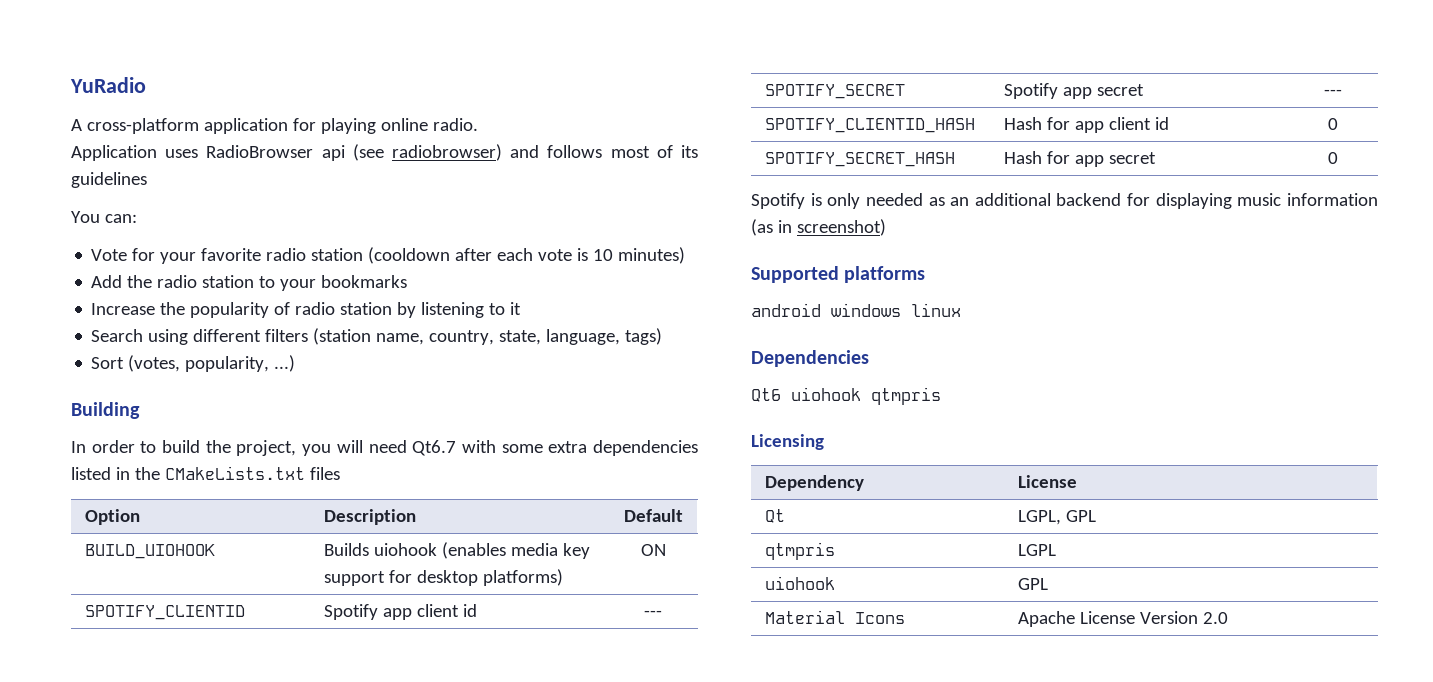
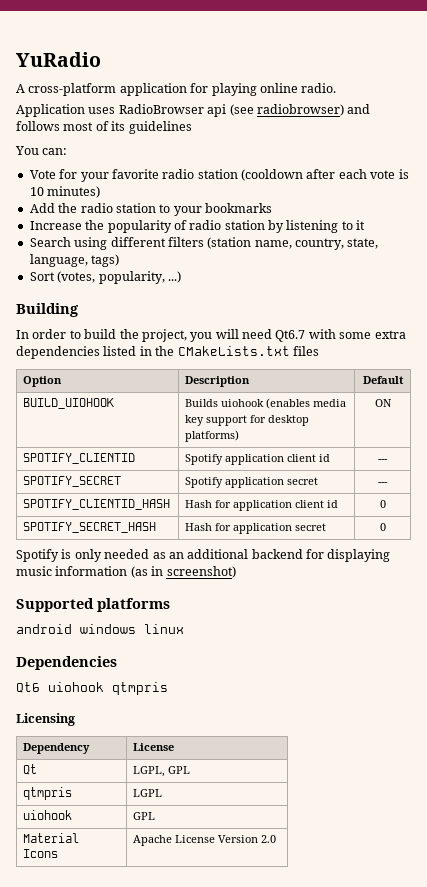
- SPOTIFY_CLIENTID | Spotify app client id | ---
+ SPOTIFY_CLIENTID | Spotify application client id | ---
- SPOTIFY_SECRET | Spotify app secret | ---
+ SPOTIFY_SECRET | Spotify application secret | ---
- SPOTIFY_CLIENTID_HASH | Hash for app client id | 0
+ SPOTIFY_CLIENTID_HASH | Hash for application client id | 0
- SPOTIFY_SECRET_HASH | Hash for app secret | 0
+ SPOTIFY_SECRET_HASH | Hash for application secret | 0

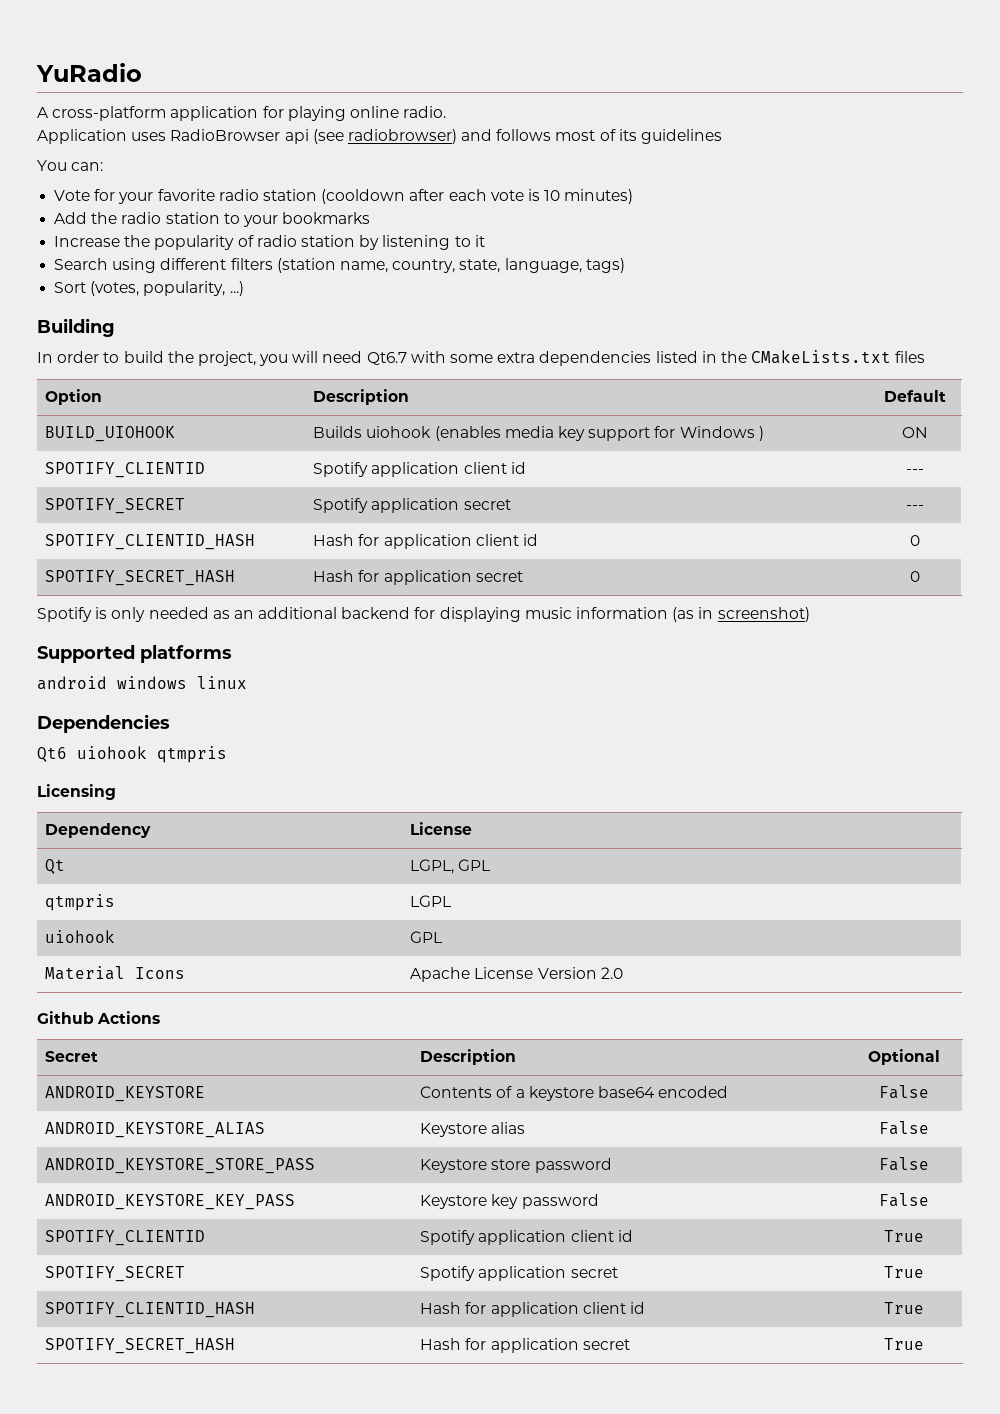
- BUILD_UIOHOOK | Builds uiohook (enables media key support for desktop platforms) | ON
+ BUILD_UIOHOOK | Builds uiohook (enables media key support for Windows ) | ON
+ Github Actions
+ Secret | Description | Optional
+ ANDROID_KEYSTORE | Contents of a keystore base64 encoded | False
+ ANDROID_KEYSTORE_ALIAS | Keystore alias | False
+ ANDROID_KEYSTORE_STORE_PASS | Keystore store password | False
+ ANDROID_KEYSTORE_KEY_PASS | Keystore key password | False
+ SPOTIFY_CLIENTID | Spotify application client id | True
+ SPOTIFY_SECRET | Spotify application secret | True
+ SPOTIFY_CLIENTID_HASH | Hash for application client id | True
+ SPOTIFY_SECRET_HASH | Hash for application secret | True

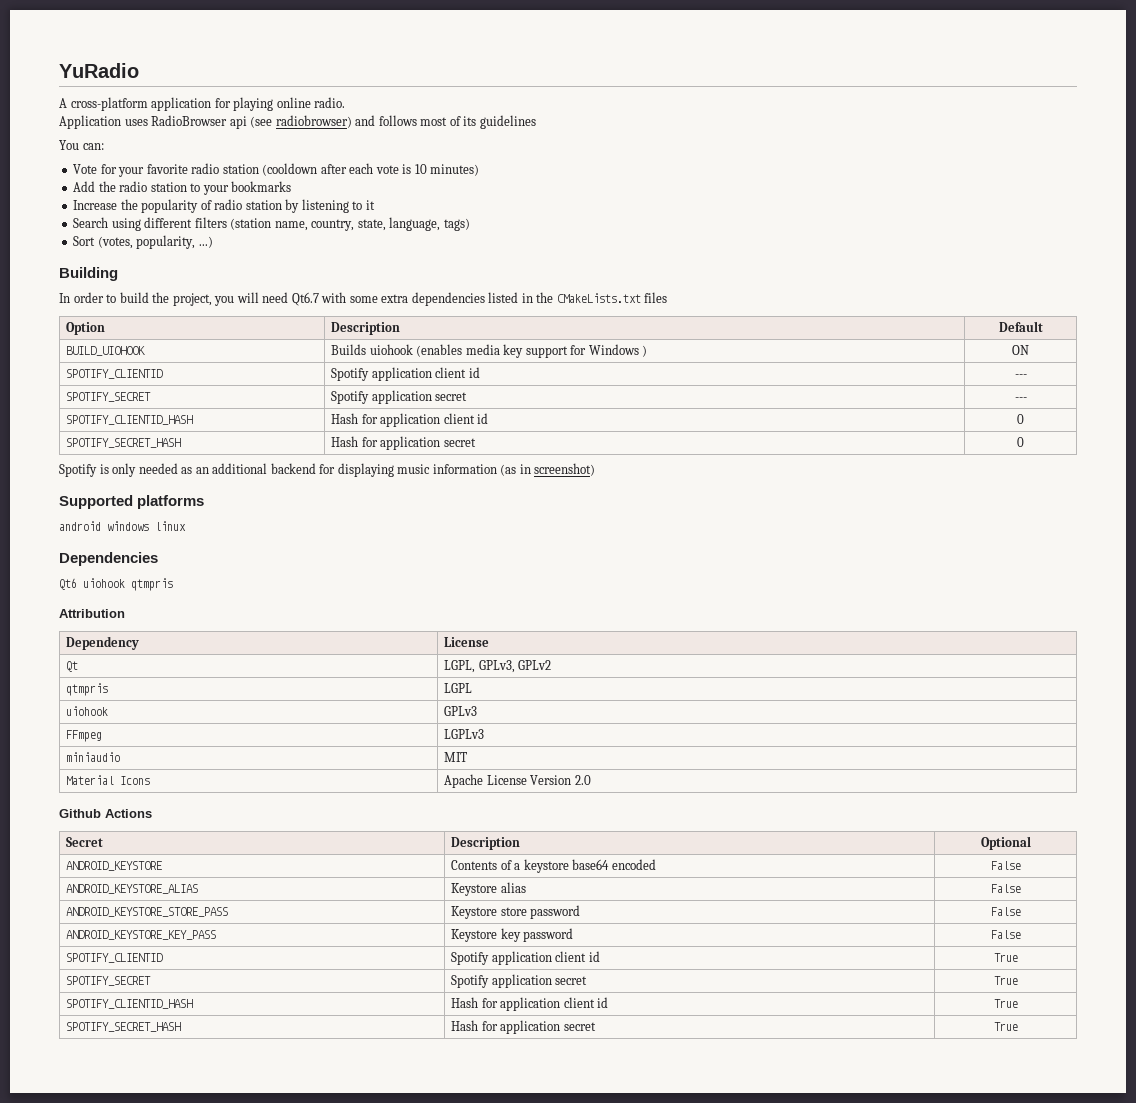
- Licensing
+ Attribution
- Qt | LGPL, GPL
+ Qt | LGPL, GPLv3, GPLv2
- uiohook | GPL
+ uiohook | GPLv3
+ FFmpeg | LGPLv3
+ miniaudio | MIT

